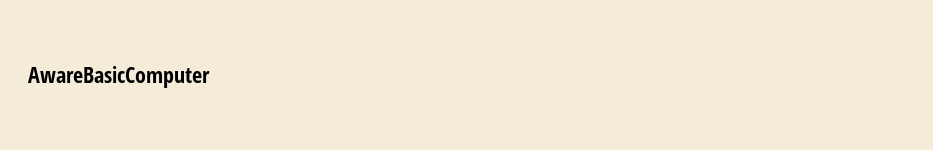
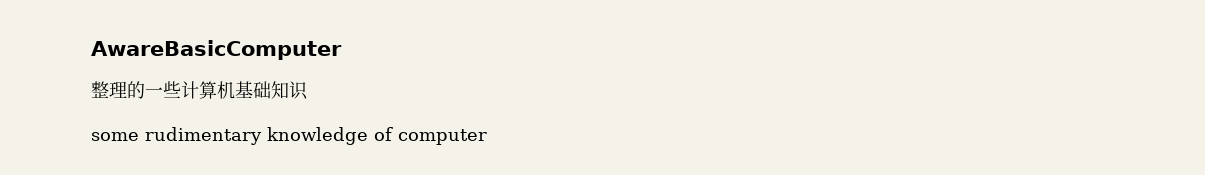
+ 整理的一些计算机基础知识
+ some rudimentary knowledge of computer

